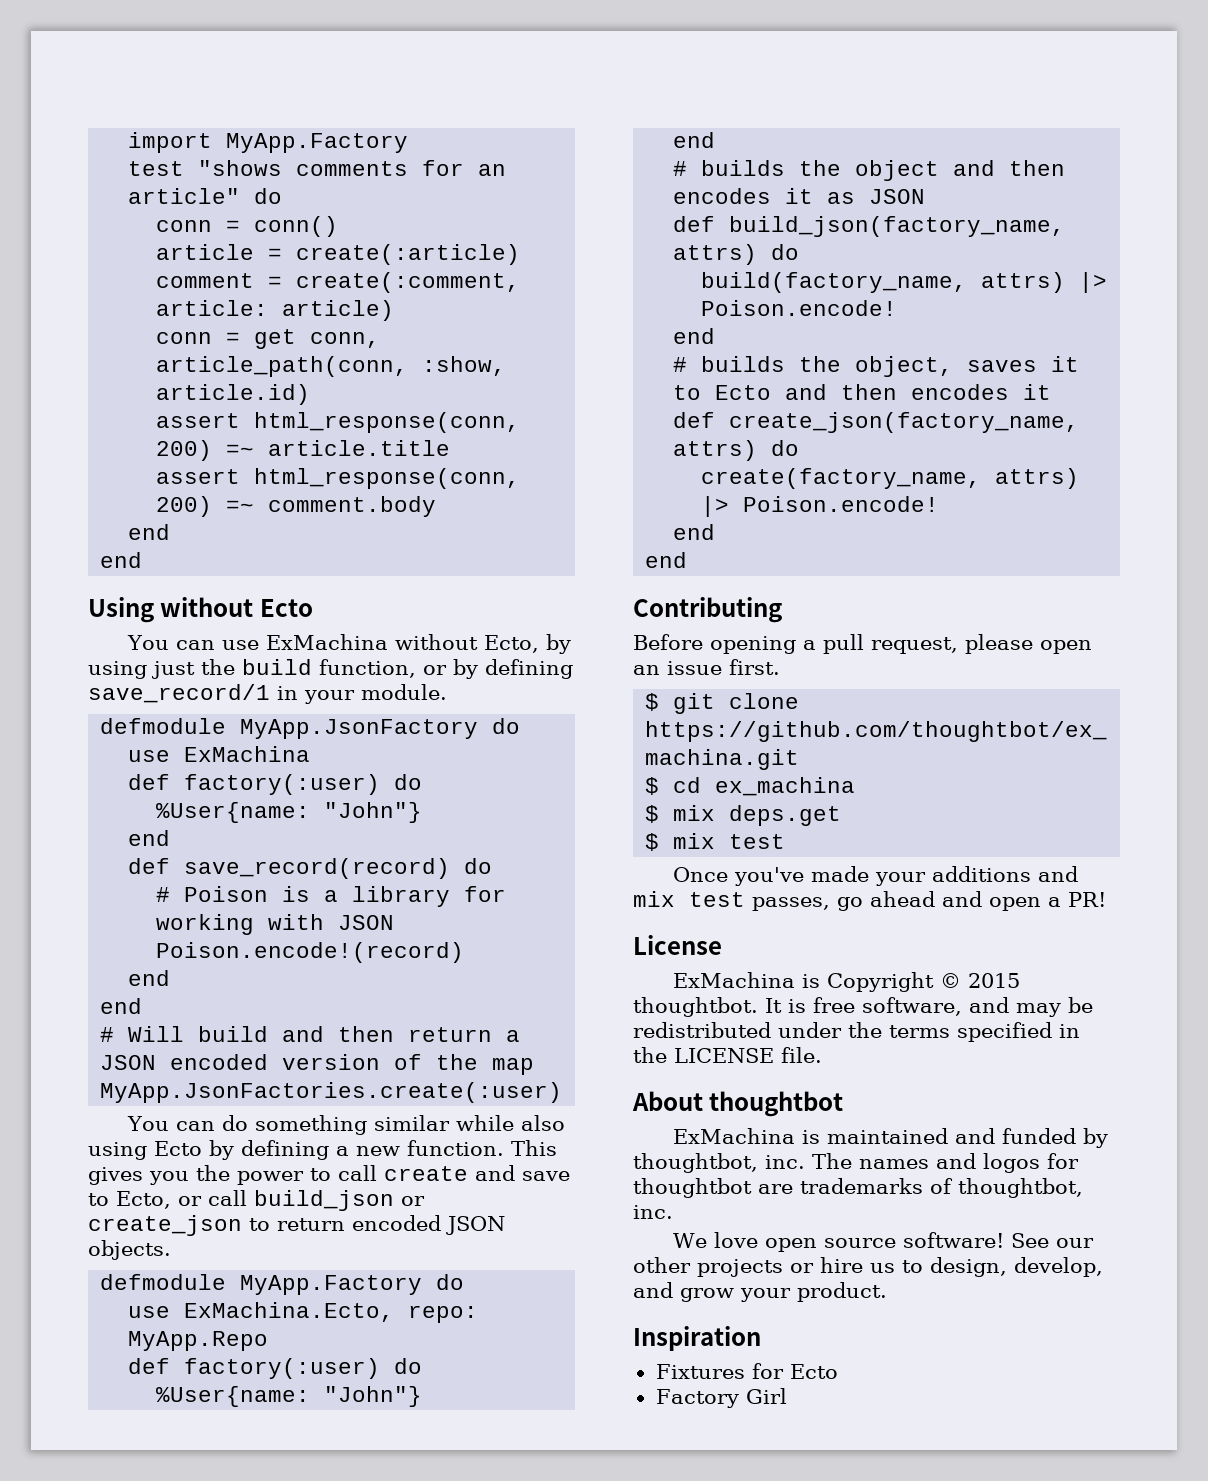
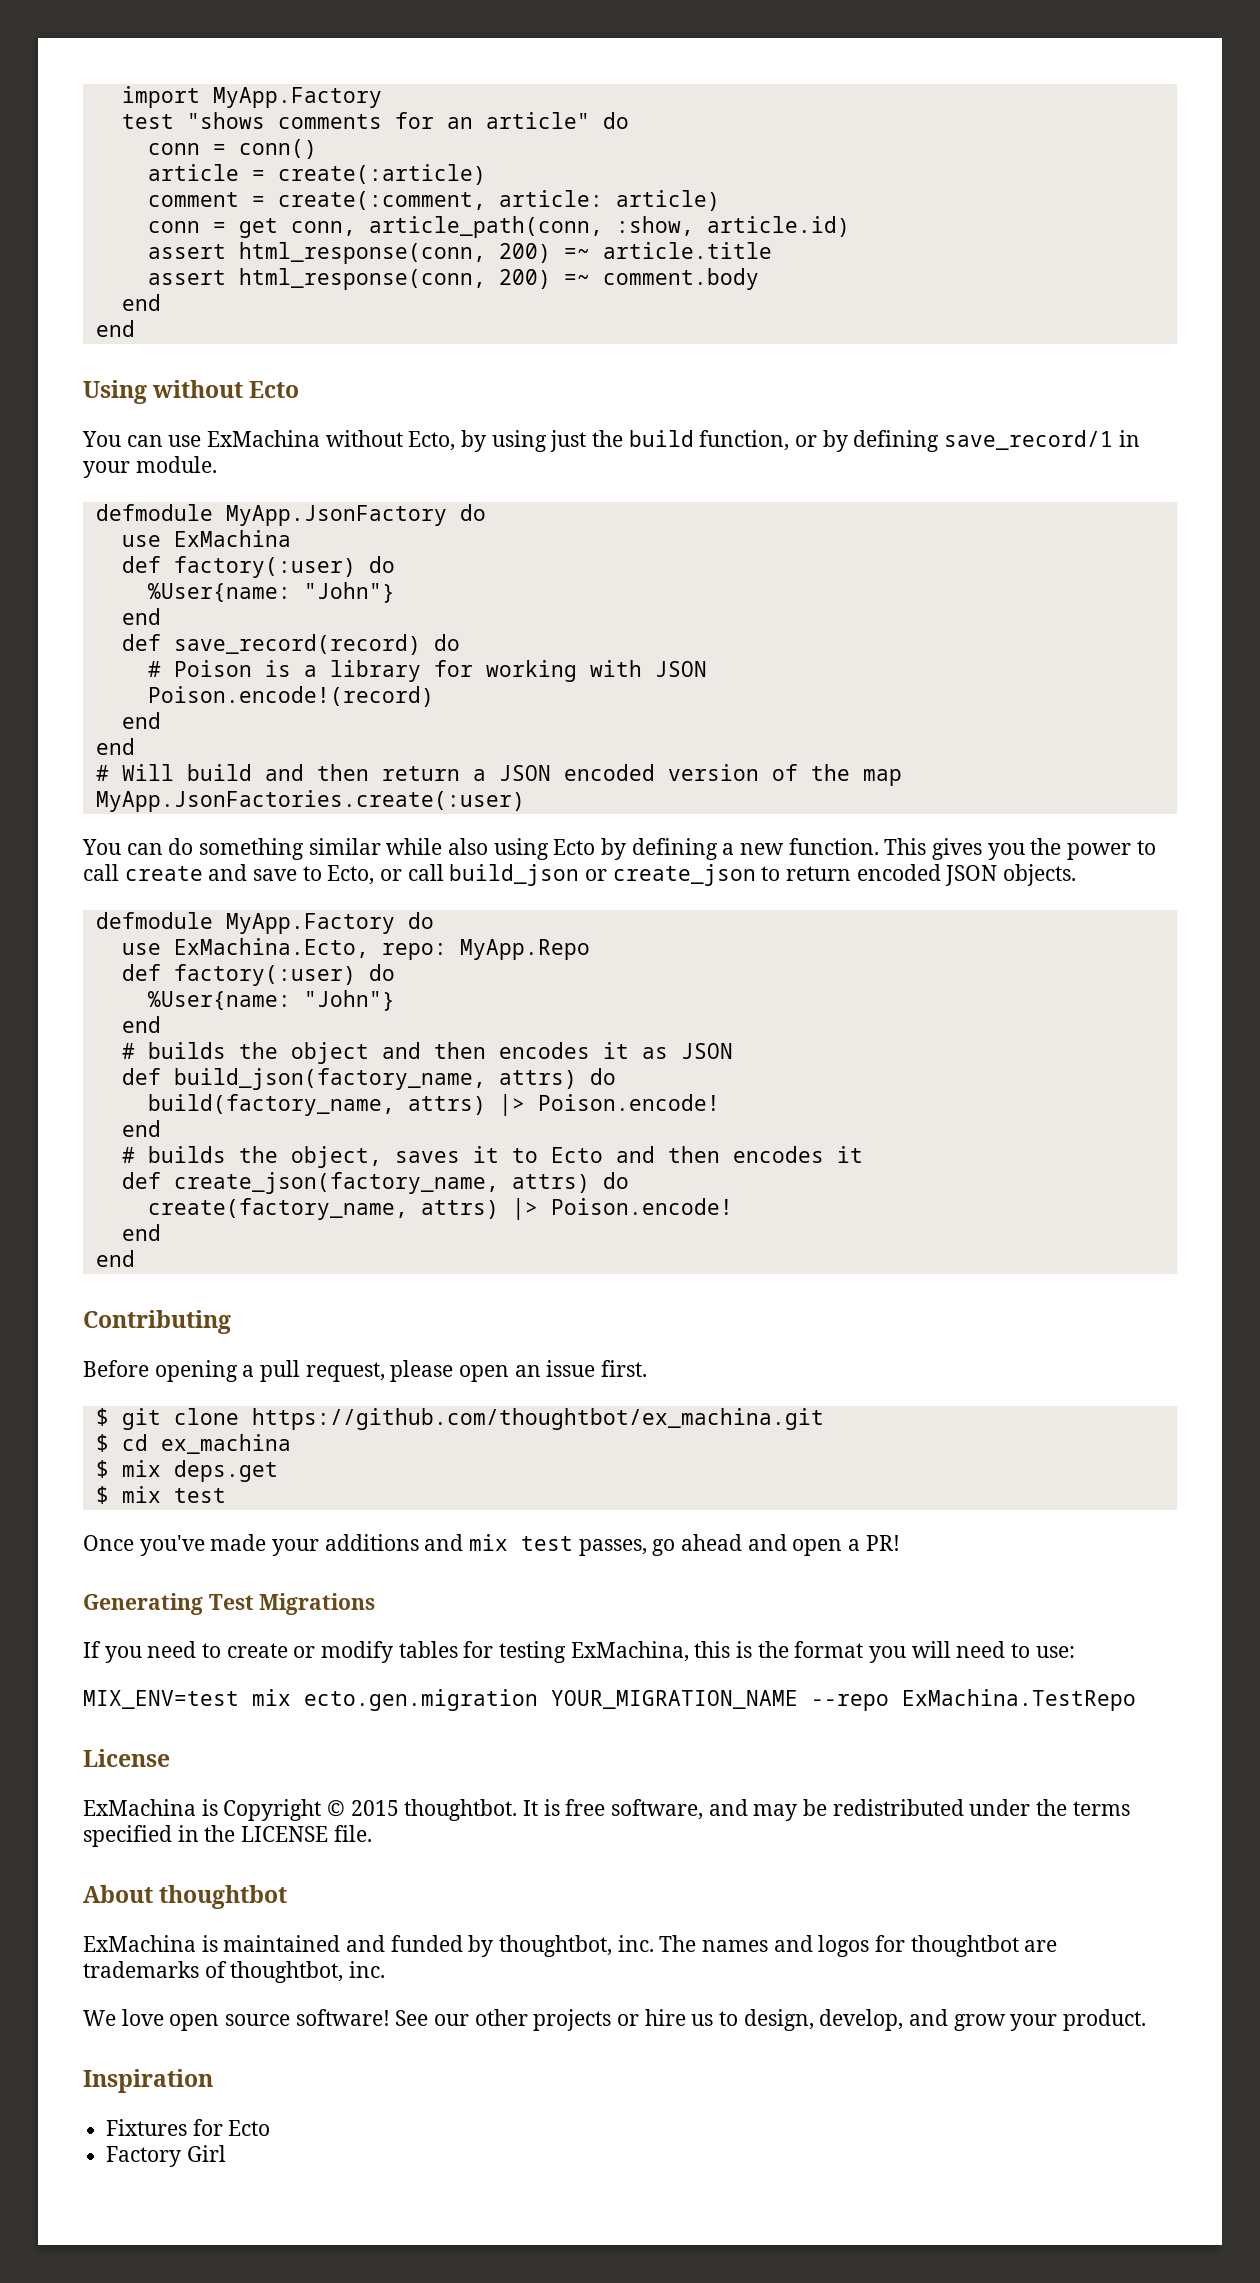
+ Generating Test Migrations
+ If you need to create or modify tables for testing ExMachina, this is the format you will need to use:
+ MIX_ENV=test mix ecto.gen.migration YOUR_MIGRATION_NAME --repo ExMachina.TestRepo

